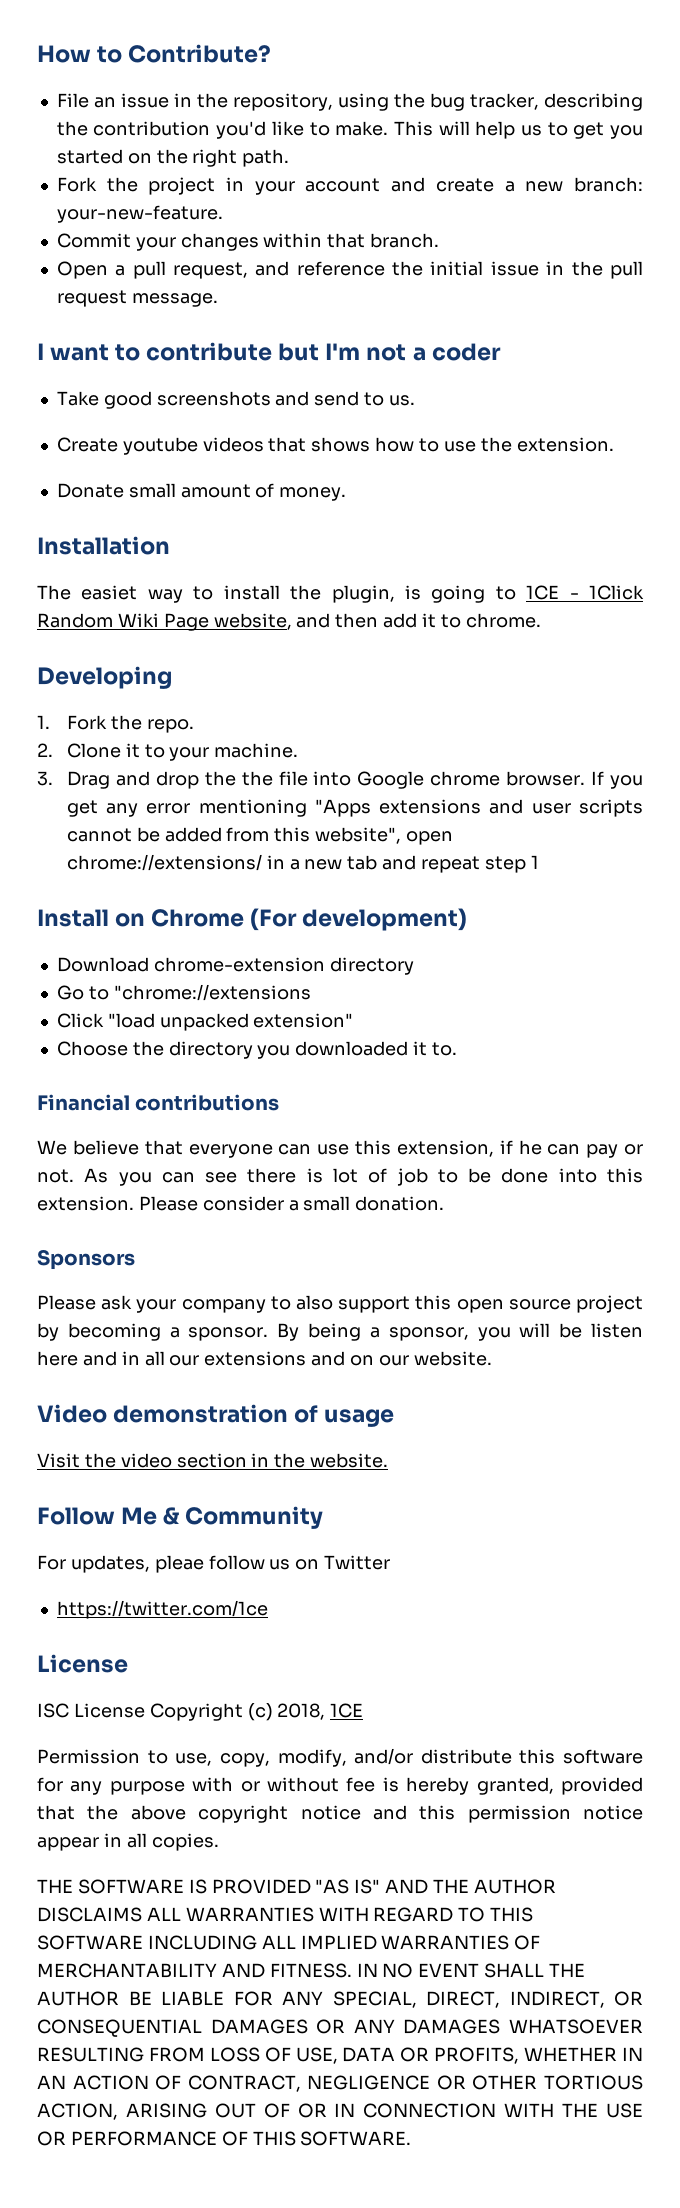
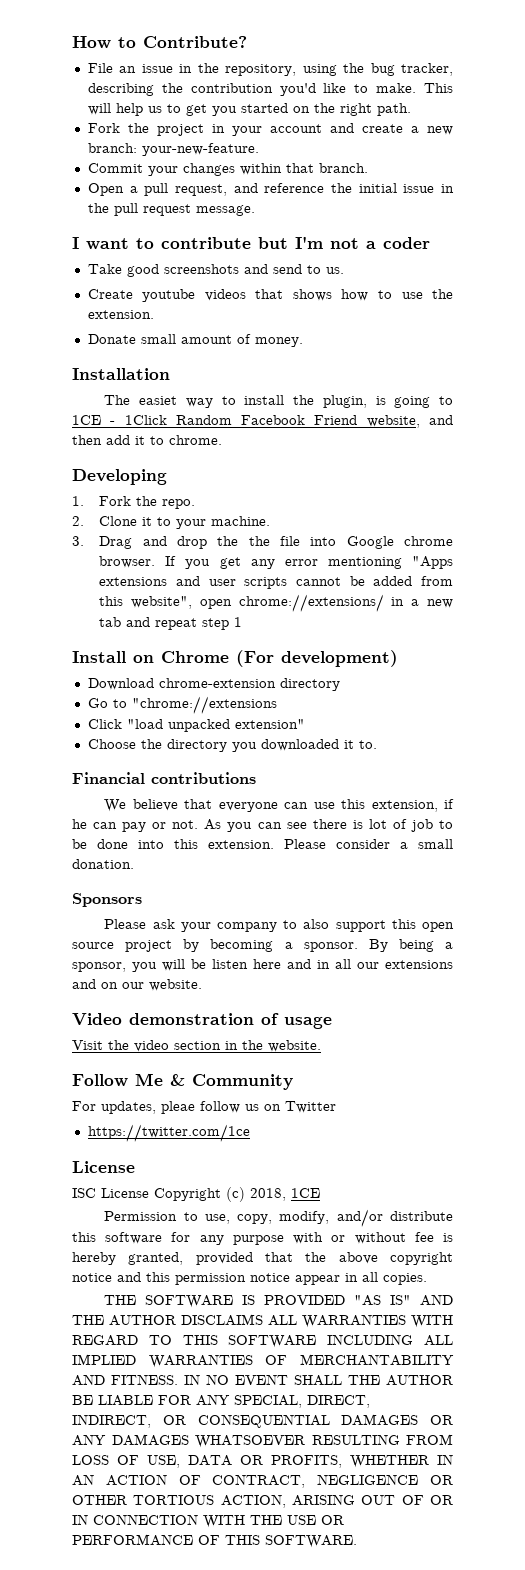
- The easiet way to install the plugin, is going to 1CE - 1Click Random Wiki Page website, and then add it to chrome.
+ The easiet way to install the plugin, is going to 1CE - 1Click Random Facebook Friend website, and then add it to chrome.

